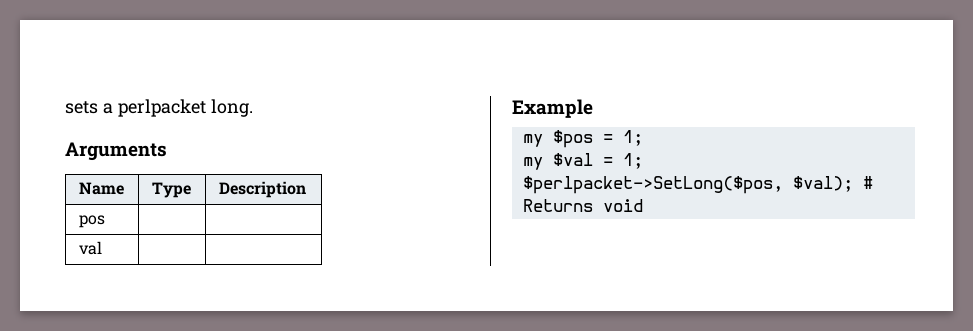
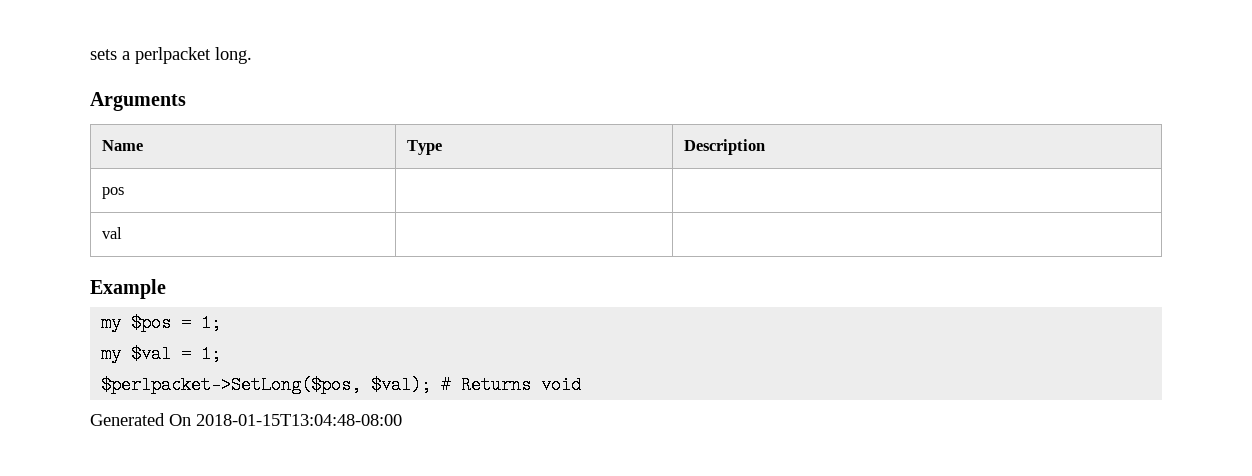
+ Generated On 2018-01-15T13:04:48-08:00

